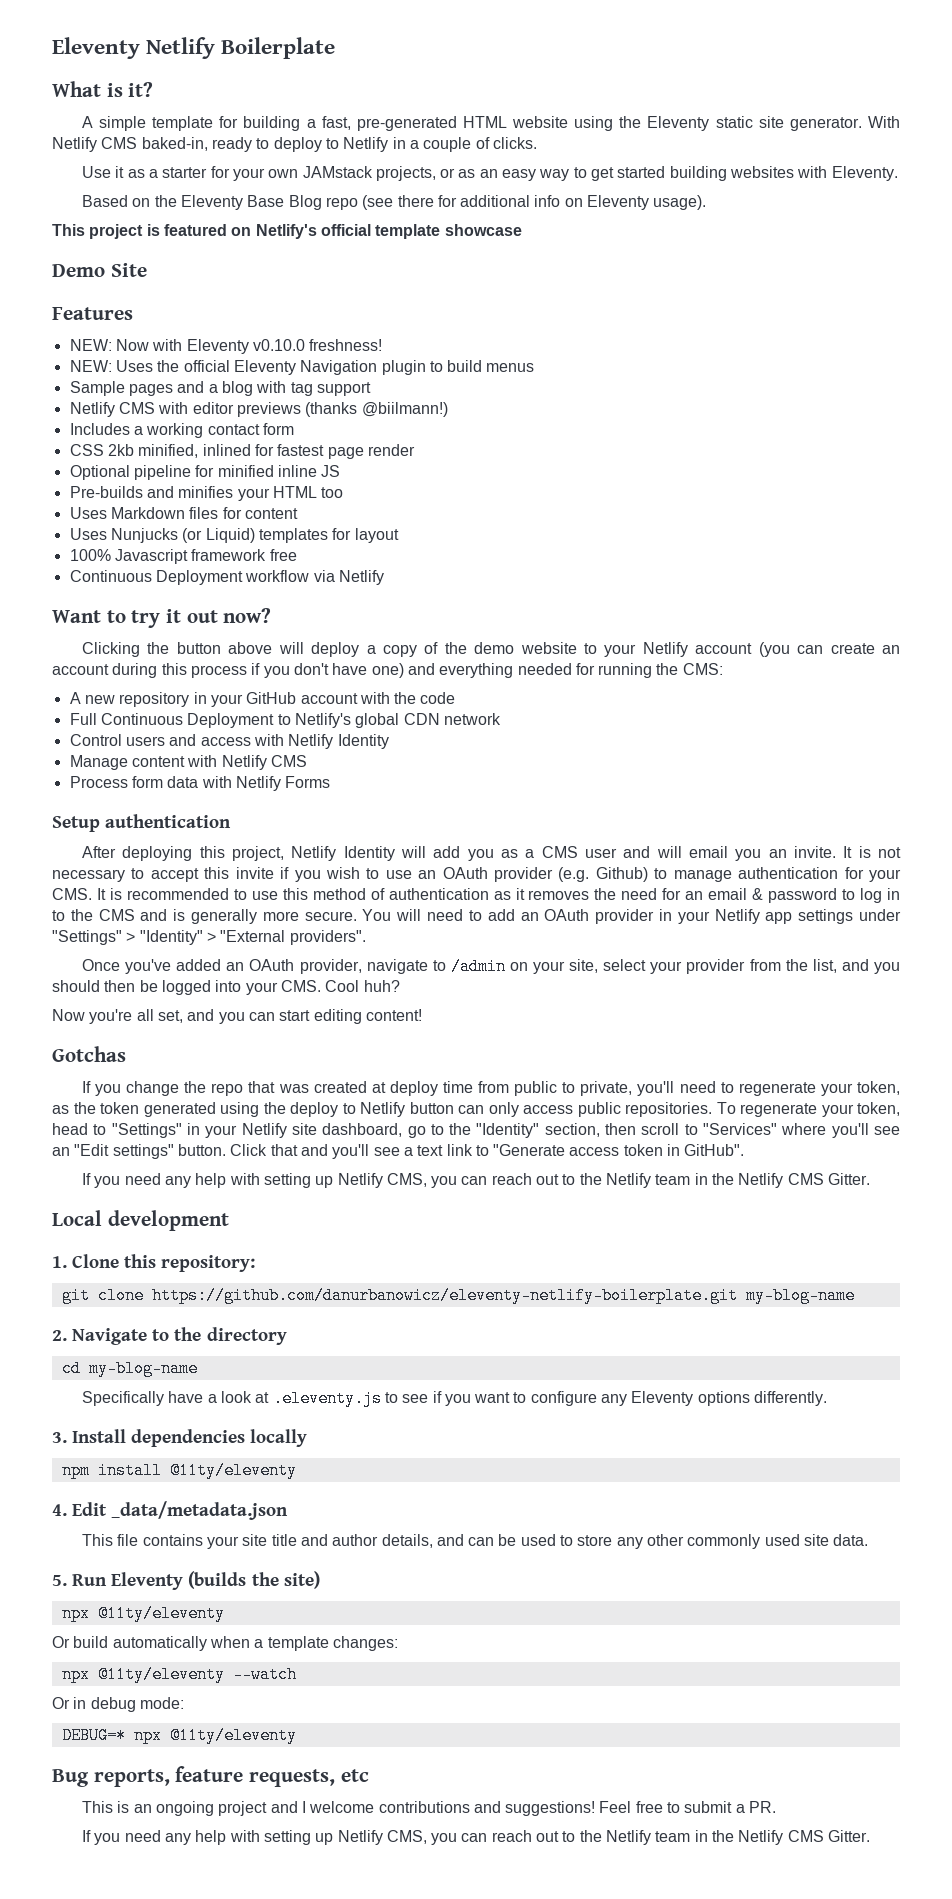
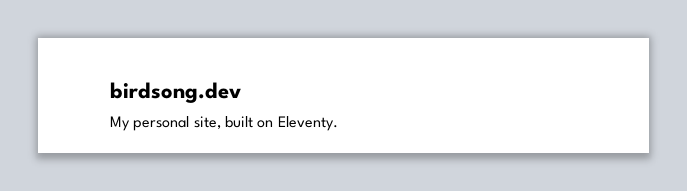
- Eleventy Netlify Boilerplate
- What is it?
- A simple template for building a fast, pre-generated HTML website using the Eleventy static site generator. With Netlify CMS baked-in, ready to deploy to Netlify in a couple of clicks.
- Use it as a starter for your own JAMstack projects, or as an easy way to get started building websites with Eleventy.
- Based on the Eleventy Base Blog repo (see there for additional info on Eleventy usage).
- This project is featured on Netlify's official template showcase
- Demo Site
- Features
- NEW: Now with Eleventy v0.10.0 freshness!
- NEW: Uses the official Eleventy Navigation plugin to build menus
- Sample pages and a blog with tag support
- Netlify CMS with editor previews (thanks @biilmann!)
- Includes a working contact form
- CSS 2kb minified, inlined for fastest page render
- Optional pipeline for minified inline JS
- Pre-builds and minifies your HTML too
- Uses Markdown files for content
- Uses Nunjucks (or Liquid) templates for layout
- 100% Javascript framework free
- Continuous Deployment workflow via Netlify
- Want to try it out now?
- Clicking the button above will deploy a copy of the demo website to your Netlify account (you can create an account during this process if you don't have one) and everything needed for running the CMS:
- A new repository in your GitHub account with the code
- Full Continuous Deployment to Netlify's global CDN network
- Control users and access with Netlify Identity
- Manage content with Netlify CMS
- Process form data with Netlify Forms
- Setup authentication
- After deploying this project, Netlify Identity will add you as a CMS user and will email you an invite. It is not necessary to accept this invite if you wish to use an OAuth provider (e.g. Github) to manage authentication for your CMS. It is recommended to use this method of authentication as it removes the need for an email & password to log in to the CMS and is generally more secure. You will need to add an OAuth provider in your Netlify app settings under "Settings" > "Identity" > "External providers".
- Once you've added an OAuth provider, navigate to /admin on your site, select your provider from the list, and you should then be logged into your CMS. Cool huh?
- Now you're all set, and you can start editing content!
- Gotchas
- If you change the repo that was created at deploy time from public to private, you'll need to regenerate your token, as the token generated using the deploy to Netlify button can only access public repositories. To regenerate your token, head to "Settings" in your Netlify site dashboard, go to the "Identity" section, then scroll to "Services" where you'll see an "Edit settings" button. Click that and you'll see a text link to "Generate access token in GitHub".
- If you need any help with setting up Netlify CMS, you can reach out to the Netlify team in the Netlify CMS Gitter.
- Local development
- 1. Clone this repository:
- git clone https://github.com/danurbanowicz/eleventy-netlify-boilerplate.git my-blog-name
- 2. Navigate to the directory
- cd my-blog-name
- Specifically have a look at .eleventy.js to see if you want to configure any Eleventy options differently.
- 3. Install dependencies locally
- npm install @11ty/eleventy
- 4. Edit _data/metadata.json
- This file contains your site title and author details, and can be used to store any other commonly used site data.
- 5. Run Eleventy (builds the site)
- npx @11ty/eleventy
- Or build automatically when a template changes:
- npx @11ty/eleventy --watch
- Or in debug mode:
- DEBUG=* npx @11ty/eleventy
- Bug reports, feature requests, etc
- This is an ongoing project and I welcome contributions and suggestions! Feel free to submit a PR.
- If you need any help with setting up Netlify CMS, you can reach out to the Netlify team in the Netlify CMS Gitter.
+ birdsong.dev
+ My personal site, built on Eleventy.

